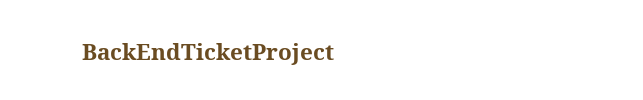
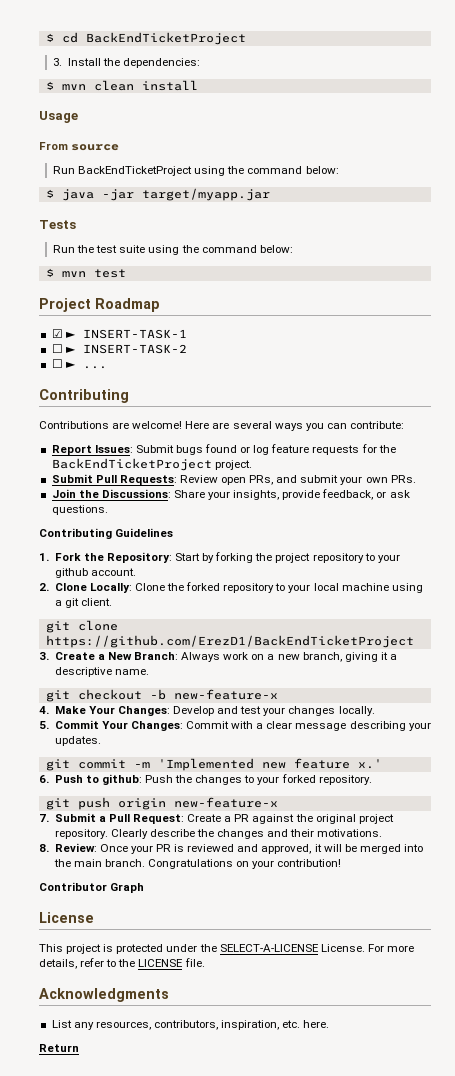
- BackEndTicketProject
+ $ cd BackEndTicketProject
+ 3. Install the dependencies:
+ $ mvn clean install
+ Usage
+ From source
+ Run BackEndTicketProject using the command below:
+ $ java -jar target/myapp.jar
+ Tests
+ Run the test suite using the command below:
+ $ mvn test
+ Project Roadmap
+ ☑ ► INSERT-TASK-1
+ ☐ ► INSERT-TASK-2
+ ☐ ► ...
+ Contributing
+ Contributions are welcome! Here are several ways you can contribute:
+ Report Issues: Submit bugs found or log feature requests for the BackEndTicketProject project.
+ Submit Pull Requests: Review open PRs, and submit your own PRs.
+ Join the Discussions: Share your insights, provide feedback, or ask questions.
+ Contributing Guidelines
+ 1. Fork the Repository: Start by forking the project repository to your github account.
+ 2. Clone Locally: Clone the forked repository to your local machine using a git client.
+ git clone https://github.com/ErezD1/BackEndTicketProject
+ 3. Create a New Branch: Always work on a new branch, giving it a descriptive name.
+ git checkout -b new-feature-x
+ 4. Make Your Changes: Develop and test your changes locally.
+ 5. Commit Your Changes: Commit with a clear message describing your updates.
+ git commit -m 'Implemented new feature x.'
+ 6. Push to github: Push the changes to your forked repository.
+ git push origin new-feature-x
+ 7. Submit a Pull Request: Create a PR against the original project repository. Clearly describe the changes and their motivations.
+ 8. Review: Once your PR is reviewed and approved, it will be merged into the main branch. Congratulations on your contribution!
+ Contributor Graph
+ License
+ This project is protected under the SELECT-A-LICENSE License. For more details, refer to the LICENSE file.
+ Acknowledgments
+ List any resources, contributors, inspiration, etc. here.
+ Return

